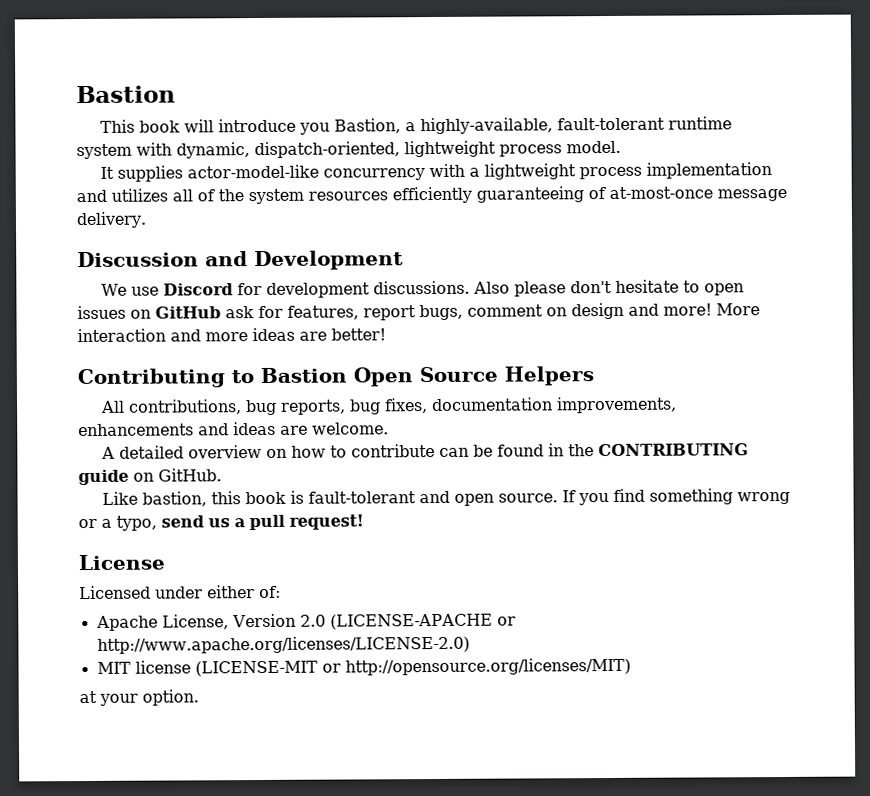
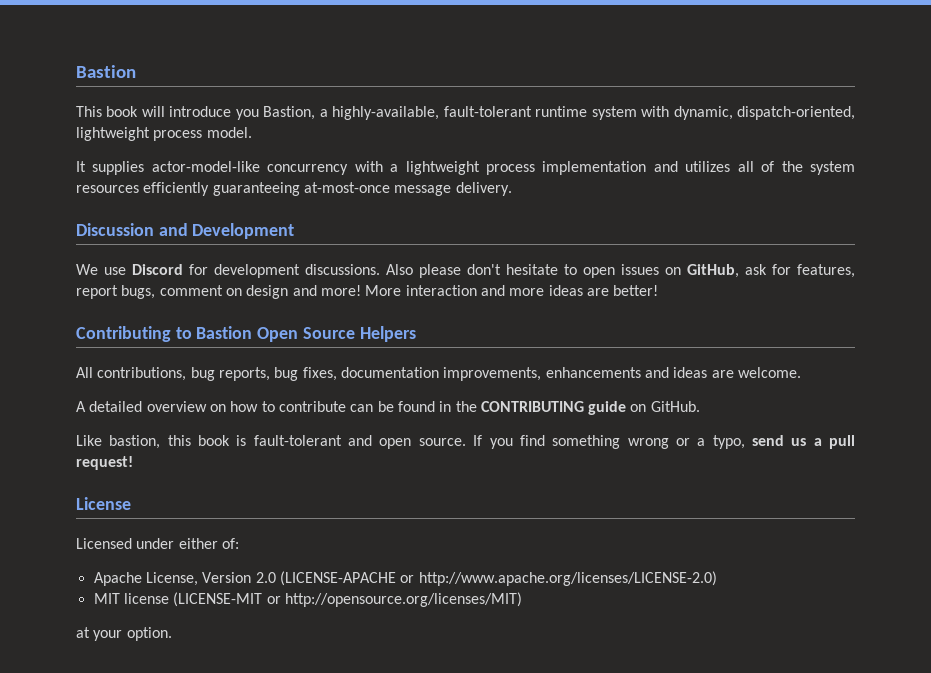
- It supplies actor-model-like concurrency with a lightweight process implementation and utilizes all of the system resources efficiently guaranteeing of at-most-once message delivery.
+ It supplies actor-model-like concurrency with a lightweight process implementation and utilizes all of the system resources efficiently guaranteeing at-most-once message delivery.
- Also please don't hesitate to open issues on GitHub ask for features, report bugs, comment on design and more!
+ Also please don't hesitate to open issues on GitHub, ask for features, report bugs, comment on design and more!

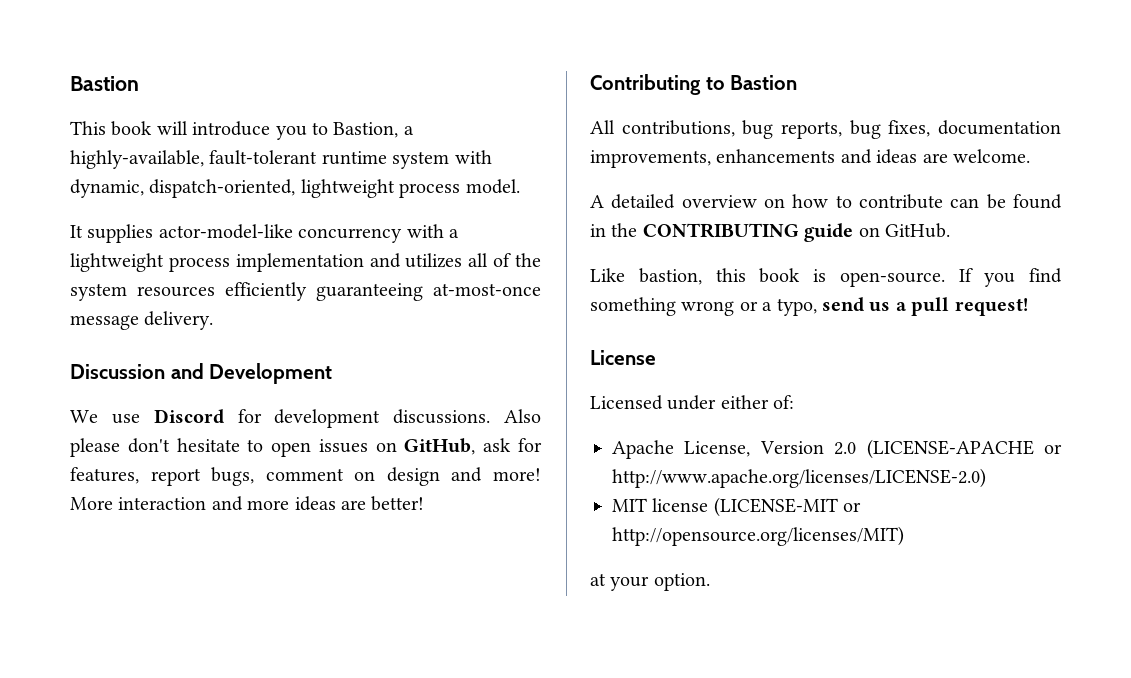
- This book will introduce you Bastion, a highly-available, fault-tolerant runtime system with dynamic, dispatch-oriented, lightweight process model.
+ This book will introduce you to Bastion, a highly-available, fault-tolerant runtime system with dynamic, dispatch-oriented, lightweight process model.
- Contributing to Bastion Open Source Helpers
+ Contributing to Bastion
- Like bastion, this book is fault-tolerant and open source.
+ Like bastion, this book is open-source.

